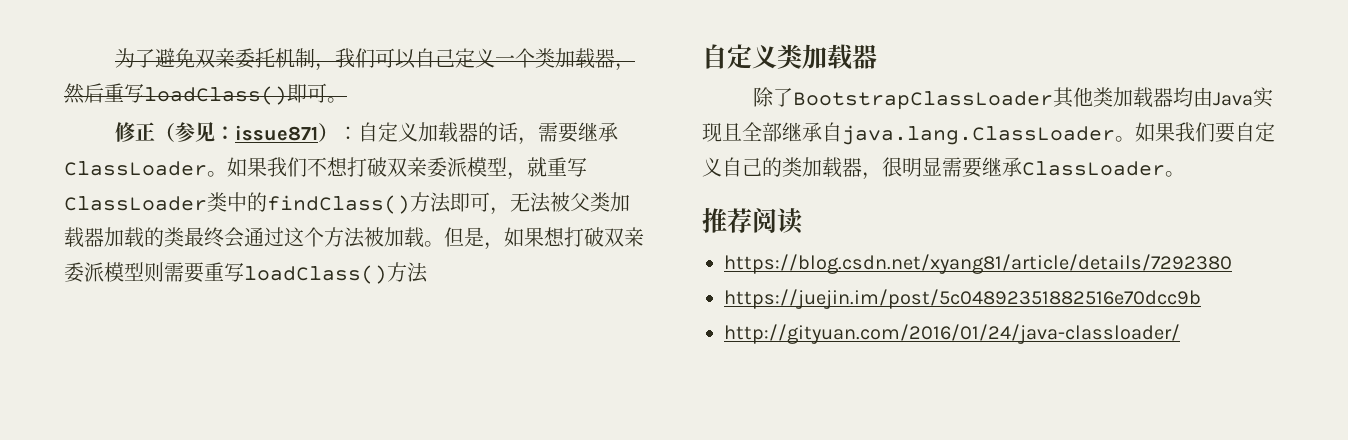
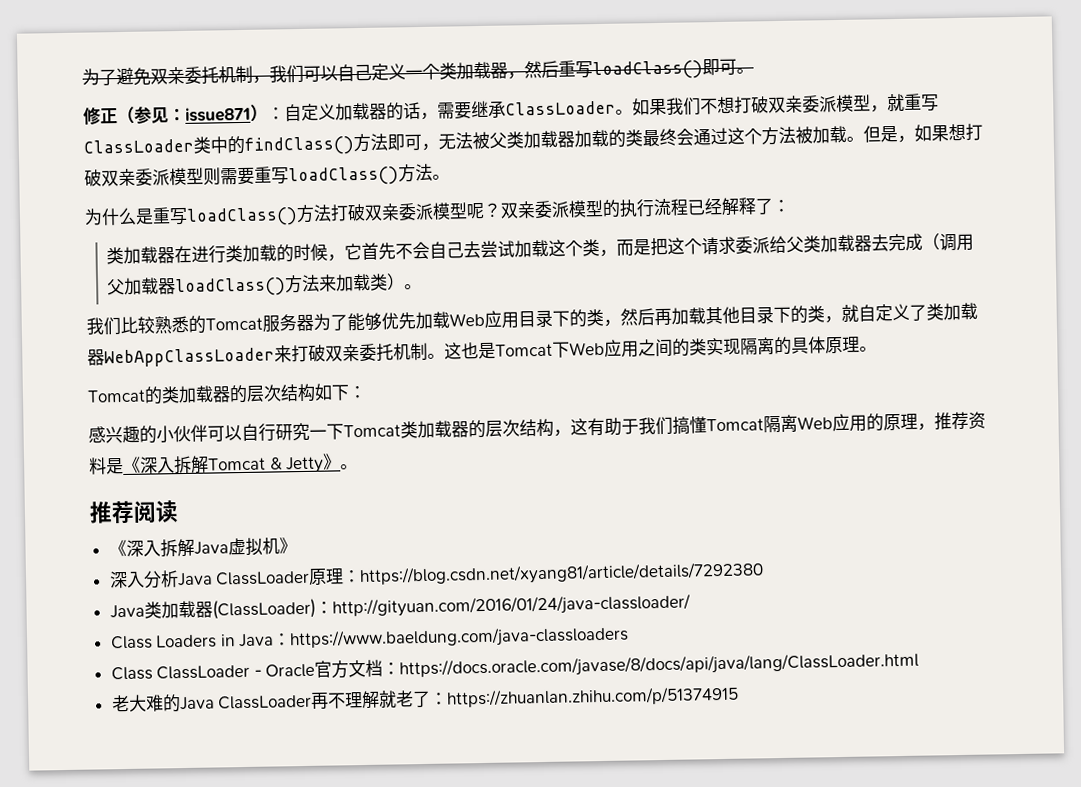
- 但是，如果想打破双亲委派模型则需要重写loadClass()方法
- 自定义类加载器
- 除了BootstrapClassLoader其他类加载器均由Java实现且全部继承自java.lang.ClassLoader。如果我们要自定义自己的类加载器，很明显需要继承ClassLoader。
+ 但是，如果想打破双亲委派模型则需要重写loadClass()方法。
+ 为什么是重写loadClass()方法打破双亲委派模型呢？双亲委派模型的执行流程已经解释了：
+ 类加载器在进行类加载的时候，它首先不会自己去尝试加载这个类，而是把这个请求委派给父类加载器去完成（调用父加载器loadClass()方法来加载类）。
+ 我们比较熟悉的Tomcat服务器为了能够优先加载Web应用目录下的类，然后再加载其他目录下的类，就自定义了类加载器WebAppClassLoader来打破双亲委托机制。这也是Tomcat下Web应用之间的类实现隔离的具体原理。
+ Tomcat的类加载器的层次结构如下：
+ 感兴趣的小伙伴可以自行研究一下Tomcat类加载器的层次结构，这有助于我们搞懂Tomcat隔离Web应用的原理，推荐资料是《深入拆解Tomcat & Jetty》。
  推荐阅读
- https://blog.csdn.net/xyang81/article/details/7292380
- https://juejin.im/post/5c04892351882516e70dcc9b
- http://gityuan.com/2016/01/24/java-classloader/
+ 《深入拆解Java虚拟机》
+ 深入分析Java ClassLoader原理：https://blog.csdn.net/xyang81/article/details/7292380
+ Java类加载器(ClassLoader)：http://gityuan.com/2016/01/24/java-classloader/
+ Class Loaders in Java：https://www.baeldung.com/java-classloaders
+ Class ClassLoader - Oracle官方文档：https://docs.oracle.com/javase/8/docs/api/java/lang/ClassLoader.html
+ 老大难的Java ClassLoader再不理解就老了：https://zhuanlan.zhihu.com/p/51374915

